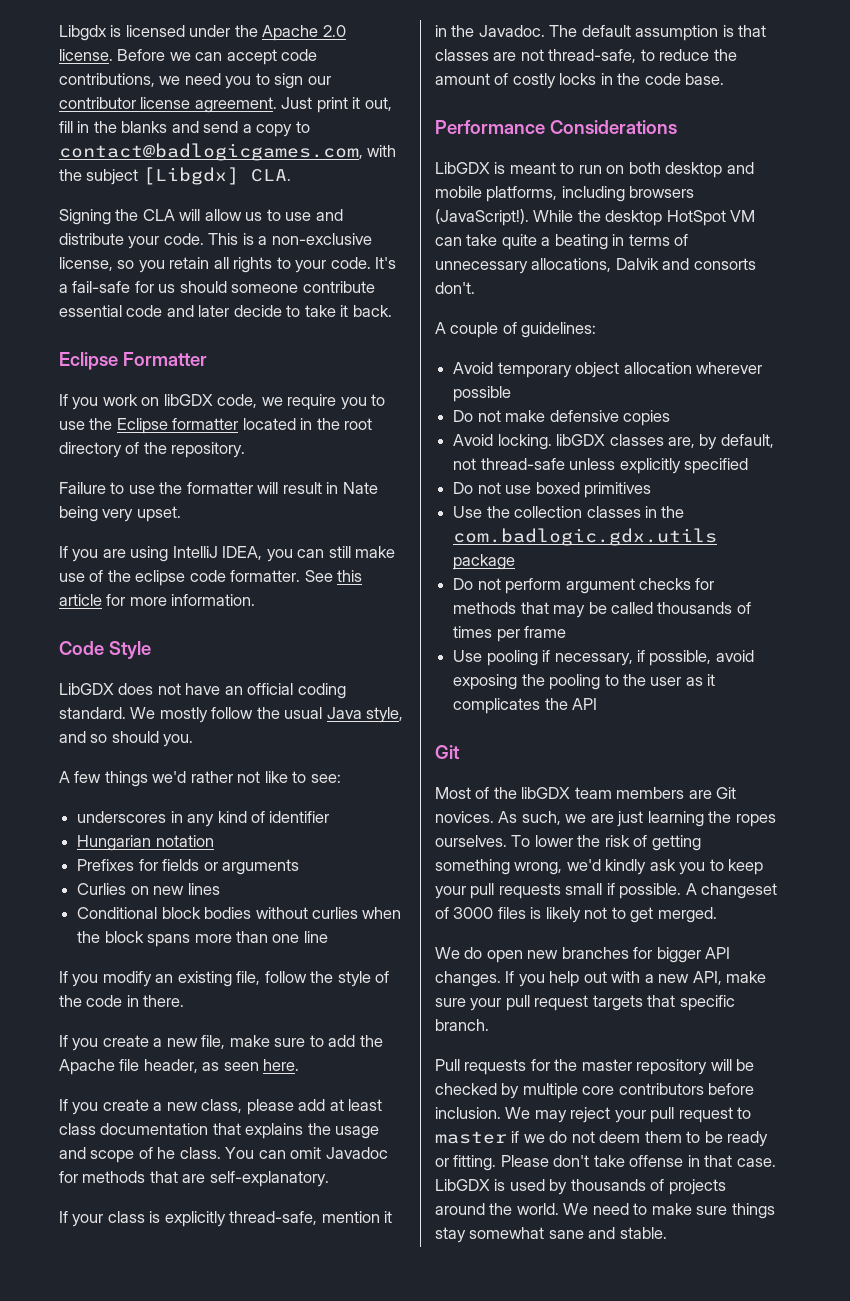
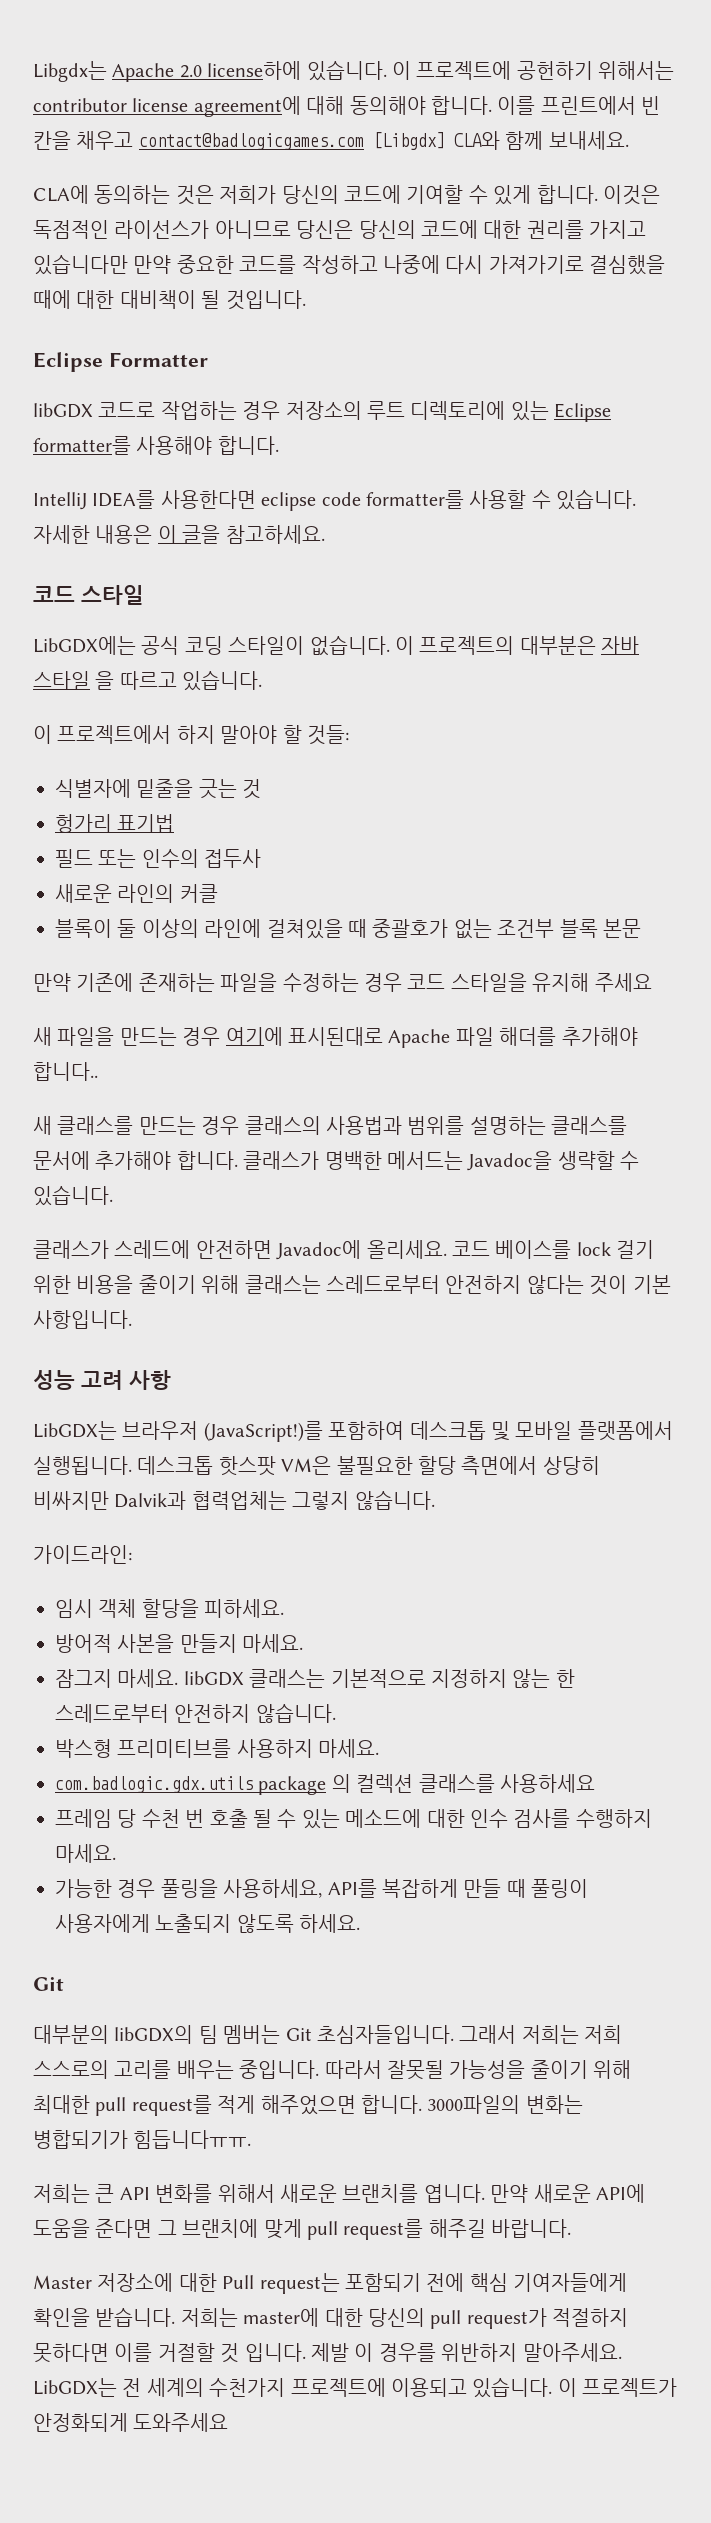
- Libgdx is licensed under the Apache 2.0 license. Before we can accept code contributions, we need you to sign our contributor license agreement. Just print it out, fill in the blanks and send a copy to contact@badlogicgames.com, with the subject [Libgdx] CLA.
- Signing the CLA will allow us to use and distribute your code. This is a non-exclusive license, so you retain all rights to your code. It's a fail-safe for us should someone contribute essential code and later decide to take it back.
+ Libgdx는 Apache 2.0 license하에 있습니다. 이 프로젝트에 공헌하기 위해서는 contributor license agreement에 대해 동의해야 합니다. 이를 프린트에서 빈 칸을 채우고 contact@badlogicgames.com [Libgdx] CLA와 함께 보내세요.
+ CLA에 동의하는 것은 저희가 당신의 코드에 기여할 수 있게 합니다. 이것은 독점적인 라이선스가 아니므로 당신은 당신의 코드에 대한 권리를 가지고 있습니다만 만약 중요한 코드를 작성하고 나중에 다시 가져가기로 결심했을 때에 대한 대비책이 될 것입니다.
  Eclipse Formatter
- If you work on libGDX code, we require you to use the Eclipse formatter located in the root directory of the repository.
- Failure to use the formatter will result in Nate being very upset.
- If you are using IntelliJ IDEA, you can still make use of the eclipse code formatter. See this article for more information.
- Code Style
- LibGDX does not have an official coding standard. We mostly follow the usual Java style, and so should you.
- A few things we'd rather not like to see:
- underscores in any kind of identifier
- Hungarian notation
- Prefixes for fields or arguments
- Curlies on new lines
- Conditional block bodies without curlies when the block spans more than one line
- If you modify an existing file, follow the style of the code in there.
- If you create a new file, make sure to add the Apache file header, as seen here.
- If you create a new class, please add at least class documentation that explains the usage and scope of he class. You can omit Javadoc for methods that are self-explanatory.
- If your class is explicitly thread-safe, mention it in the Javadoc. The default assumption is that classes are not thread-safe, to reduce the amount of costly locks in the code base.
- Performance Considerations
- LibGDX is meant to run on both desktop and mobile platforms, including browsers (JavaScript!). While the desktop HotSpot VM can take quite a beating in terms of unnecessary allocations, Dalvik and consorts don't.
- A couple of guidelines:
- Avoid temporary object allocation wherever possible
- Do not make defensive copies
- Avoid locking. libGDX classes are, by default, not thread-safe unless explicitly specified
- Do not use boxed primitives
- Use the collection classes in the com.badlogic.gdx.utils package
- Do not perform argument checks for methods that may be called thousands of times per frame
- Use pooling if necessary, if possible, avoid exposing the pooling to the user as it complicates the API
+ libGDX 코드로 작업하는 경우 저장소의 루트 디렉토리에 있는 Eclipse formatter를 사용해야 합니다.
+ IntelliJ IDEA를 사용한다면 eclipse code formatter를 사용할 수 있습니다. 자세한 내용은 이 글을 참고하세요.
+ 코드 스타일
+ LibGDX에는 공식 코딩 스타일이 없습니다. 이 프로젝트의 대부분은 자바 스타일 을 따르고 있습니다.
+ 이 프로젝트에서 하지 말아야 할 것들:
+ 식별자에 밑줄을 긋는 것
+ 헝가리 표기법
+ 필드 또는 인수의 접두사
+ 새로운 라인의 커클
+ 블록이 둘 이상의 라인에 걸쳐있을 때 중괄호가 없는 조건부 블록 본문
+ 만약 기존에 존재하는 파일을 수정하는 경우 코드 스타일을 유지해 주세요
+ 새 파일을 만드는 경우 여기에 표시된대로 Apache 파일 해더를 추가해야 합니다..
+ 새 클래스를 만드는 경우 클래스의 사용법과 범위를 설명하는 클래스를 문서에 추가해야 합니다. 클래스가 명백한 메서드는 Javadoc을 생략할 수 있습니다.
+ 클래스가 스레드에 안전하면 Javadoc에 올리세요. 코드 베이스를 lock 걸기 위한 비용을 줄이기 위해 클래스는 스레드로부터 안전하지 않다는 것이 기본 사항입니다.
+ 성능 고려 사항
+ LibGDX는 브라우저 (JavaScript!)를 포함하여 데스크톱 및 모바일 플랫폼에서 실행됩니다. 데스크톱 핫스팟 VM은 불필요한 할당 측면에서 상당히 비싸지만 Dalvik과 협력업체는 그렇지 않습니다.
+ 가이드라인:
+ 임시 객체 할당을 피하세요.
+ 방어적 사본을 만들지 마세요.
+ 잠그지 마세요. libGDX 클래스는 기본적으로 지정하지 않는 한 스레드로부터 안전하지 않습니다.
+ 박스형 프리미티브를 사용하지 마세요.
+ com.badlogic.gdx.utils package 의 컬렉션 클래스를 사용하세요
+ 프레임 당 수천 번 호출 될 수 있는 메소드에 대한 인수 검사를 수행하지 마세요.
+ 가능한 경우 풀링을 사용하세요, API를 복잡하게 만들 때 풀링이 사용자에게 노출되지 않도록 하세요.
  Git
- Most of the libGDX team members are Git novices. As such, we are just learning the ropes ourselves. To lower the risk of getting something wrong, we'd kindly ask you to keep your pull requests small if possible. A changeset of 3000 files is likely not to get merged.
- We do open new branches for bigger API changes. If you help out with a new API, make sure your pull request targets that specific branch.
- Pull requests for the master repository will be checked by multiple core contributors before inclusion. We may reject your pull request to master if we do not deem them to be ready or fitting. Please don't take offense in that case. LibGDX is used by thousands of projects around the world. We need to make sure things stay somewhat sane and stable.
+ 대부분의 libGDX의 팀 멤버는 Git 초심자들입니다. 그래서 저희는 저희 스스로의 고리를 배우는 중입니다. 따라서 잘못될 가능성을 줄이기 위해 최대한 pull request를 적게 해주었으면 합니다. 3000파일의 변화는 병합되기가 힘듭니다ㅠㅠ.
+ 저희는 큰 API 변화를 위해서 새로운 브랜치를 엽니다. 만약 새로운 API에 도움을 준다면 그 브랜치에 맞게 pull request를 해주길 바랍니다.
+ Master 저장소에 대한 Pull request는 포함되기 전에 핵심 기여자들에게 확인을 받습니다. 저희는 master에 대한 당신의 pull request가 적절하지 못하다면 이를 거절할 것 입니다. 제발 이 경우를 위반하지 말아주세요. LibGDX는 전 세계의 수천가지 프로젝트에 이용되고 있습니다. 이 프로젝트가 안정화되게 도와주세요

